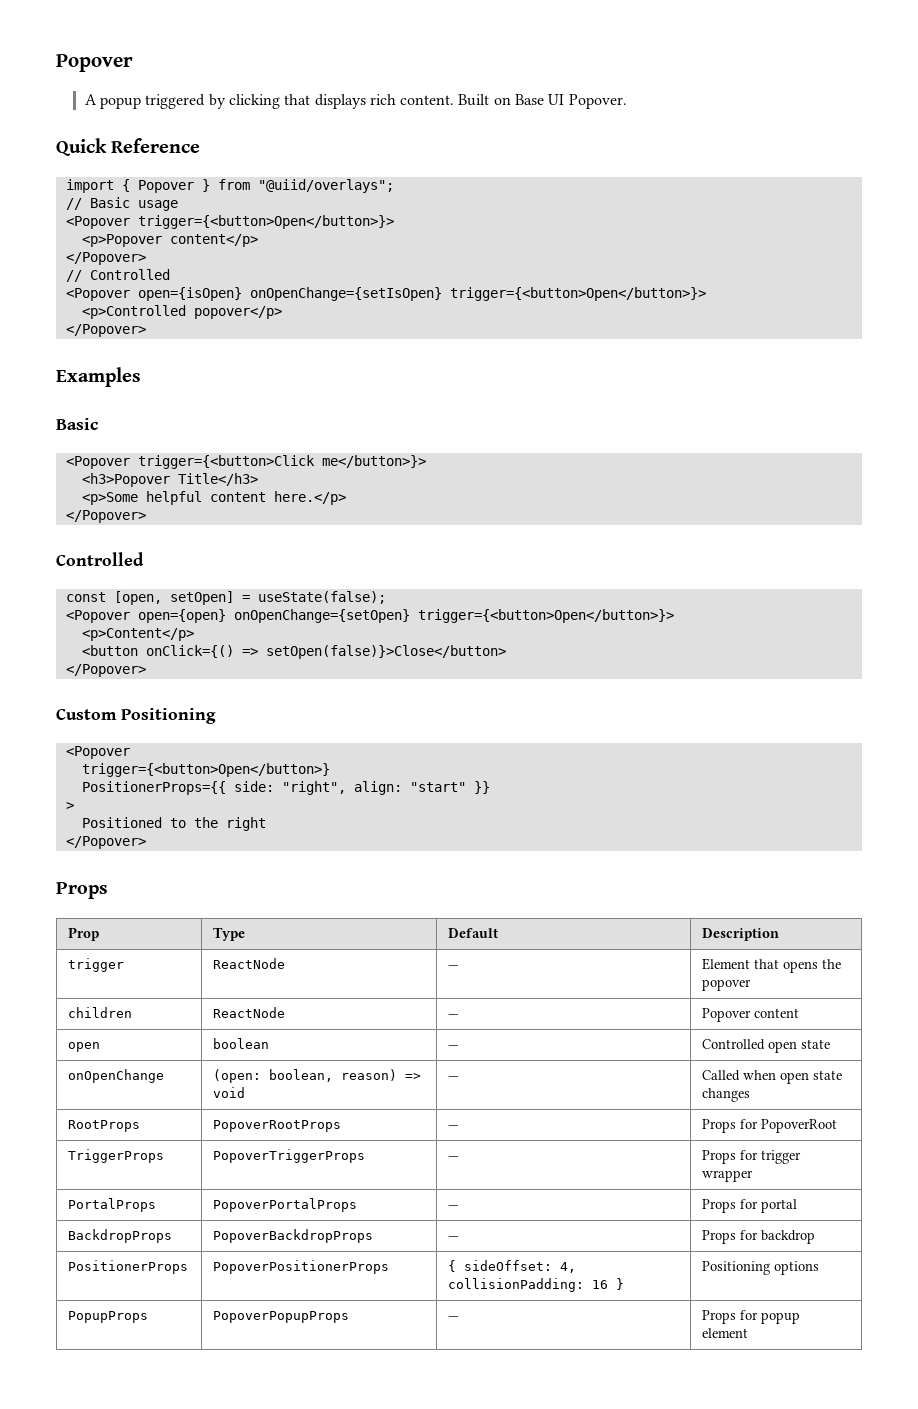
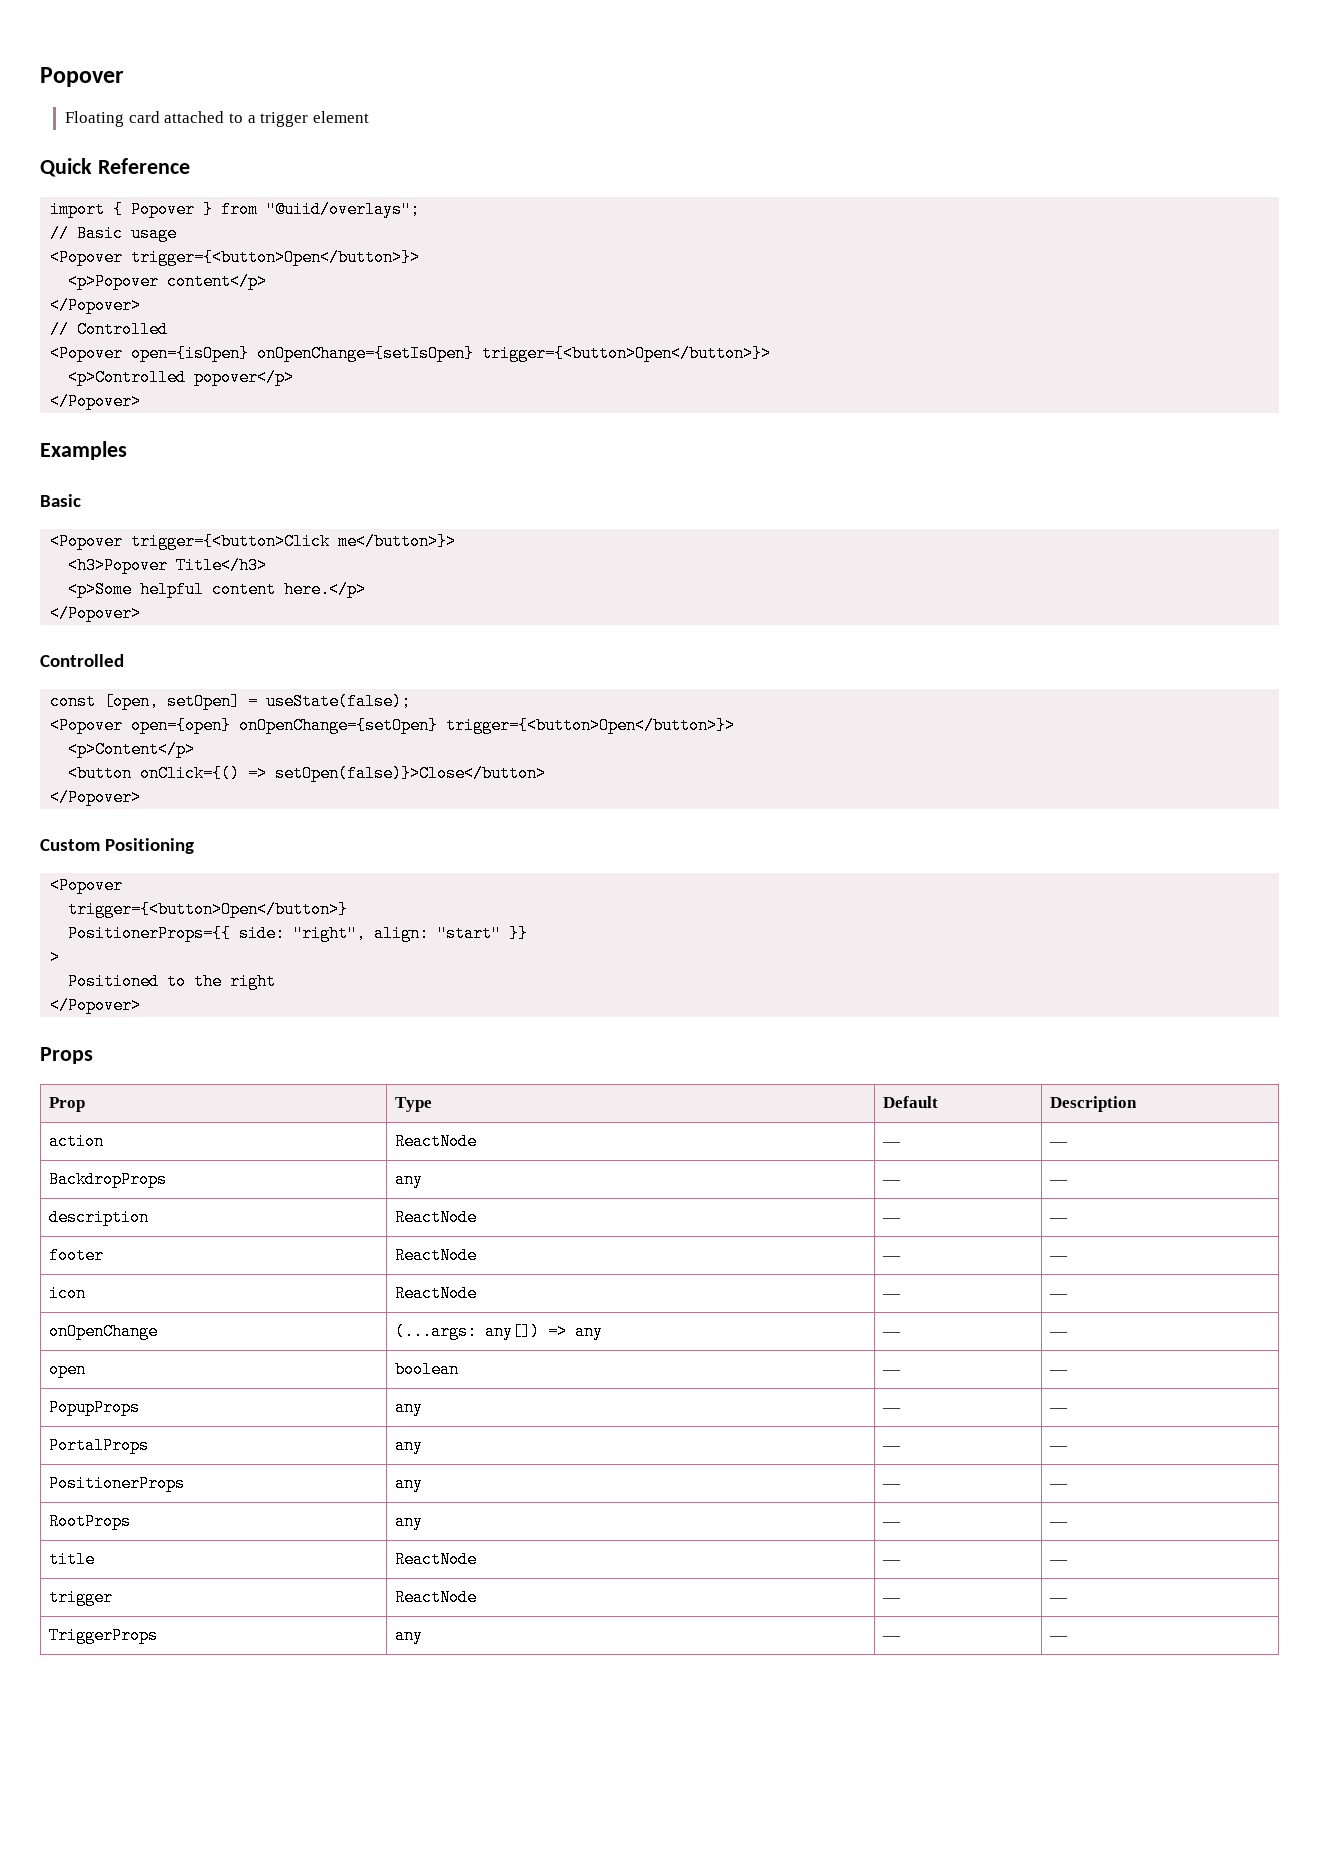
- A popup triggered by clicking that displays rich content. Built on Base UI Popover.
+ Floating card attached to a trigger element
- trigger | ReactNode | — | Element that opens the popover
- children | ReactNode | — | Popover content
- open | boolean | — | Controlled open state
- onOpenChange | (open: boolean, reason) => void | — | Called when open state changes
+ action | ReactNode | — | —
+ BackdropProps | any | — | —
+ description | ReactNode | — | —
+ footer | ReactNode | — | —
+ icon | ReactNode | — | —
+ onOpenChange | (...args: any[]) => any | — | —
+ open | boolean | — | —
+ PopupProps | any | — | —
+ PortalProps | any | — | —
+ PositionerProps | any | — | —
- RootProps | PopoverRootProps | — | Props for PopoverRoot
+ RootProps | any | — | —
+ title | ReactNode | — | —
+ trigger | ReactNode | — | —
- TriggerProps | PopoverTriggerProps | — | Props for trigger wrapper
- PortalProps | PopoverPortalProps | — | Props for portal
- BackdropProps | PopoverBackdropProps | — | Props for backdrop
- PositionerProps | PopoverPositionerProps | { sideOffset: 4, collisionPadding: 16 } | Positioning options
- PopupProps | PopoverPopupProps | — | Props for popup element
+ TriggerProps | any | — | —

